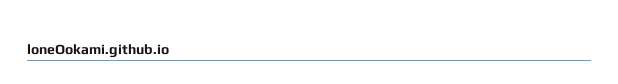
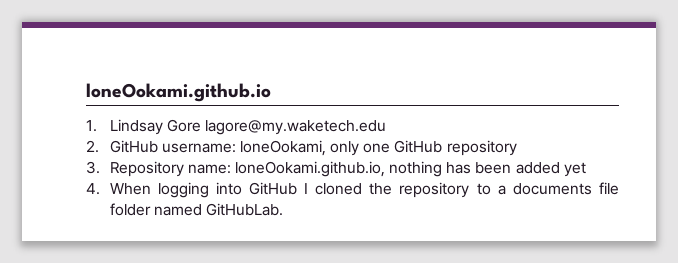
+ 1. Lindsay Gore lagore@my.waketech.edu
+ 2. GitHub username: loneOokami, only one GitHub repository
+ 3. Repository name: loneOokami.github.io, nothing has been added yet
+ 4. When logging into GitHub I cloned the repository to a documents file folder named GitHubLab.

